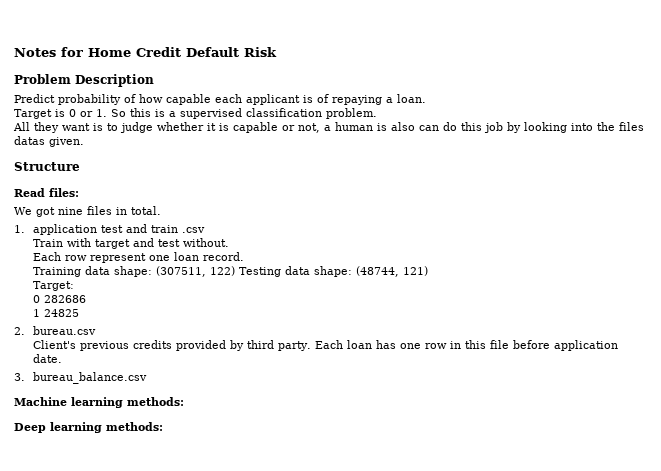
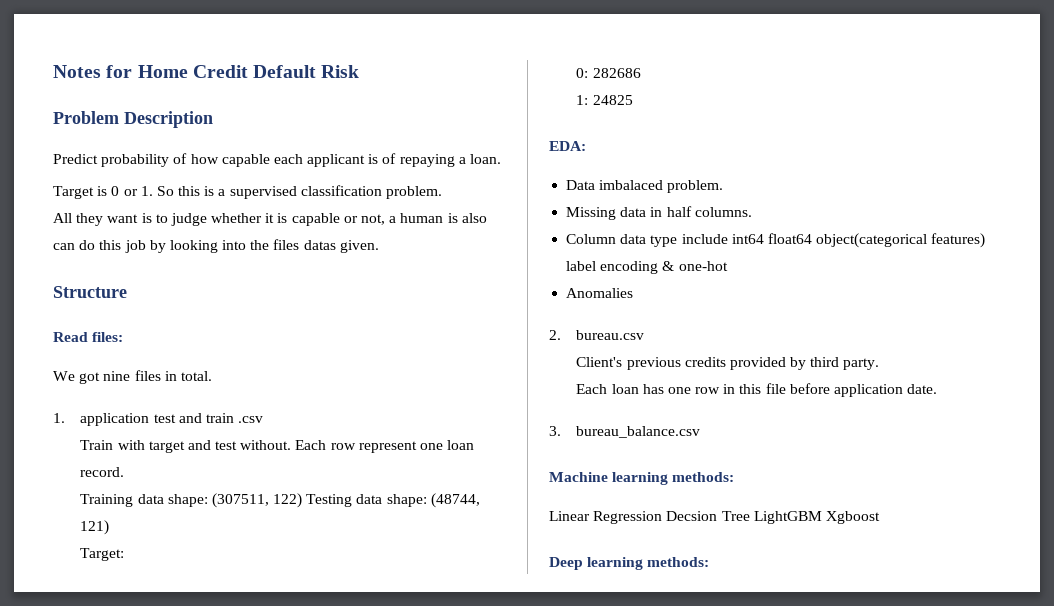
- Train with target and test without.
- Each row represent one loan record.
+ Train with target and test without. Each row represent one loan record.
- 0 282686
+ 0: 282686
- 1 24825
+ 1: 24825
+ EDA:
+ Data imbalaced problem.
+ Missing data in half columns.
+ Column data type include int64 float64 object(categorical features) label encoding & one-hot
+ Anomalies
- Client's previous credits provided by third party. Each loan has one row in this file before application date.
+ Client's previous credits provided by third party.
+ Each loan has one row in this file before application date.
+ Linear Regression Decsion Tree LightGBM Xgboost

